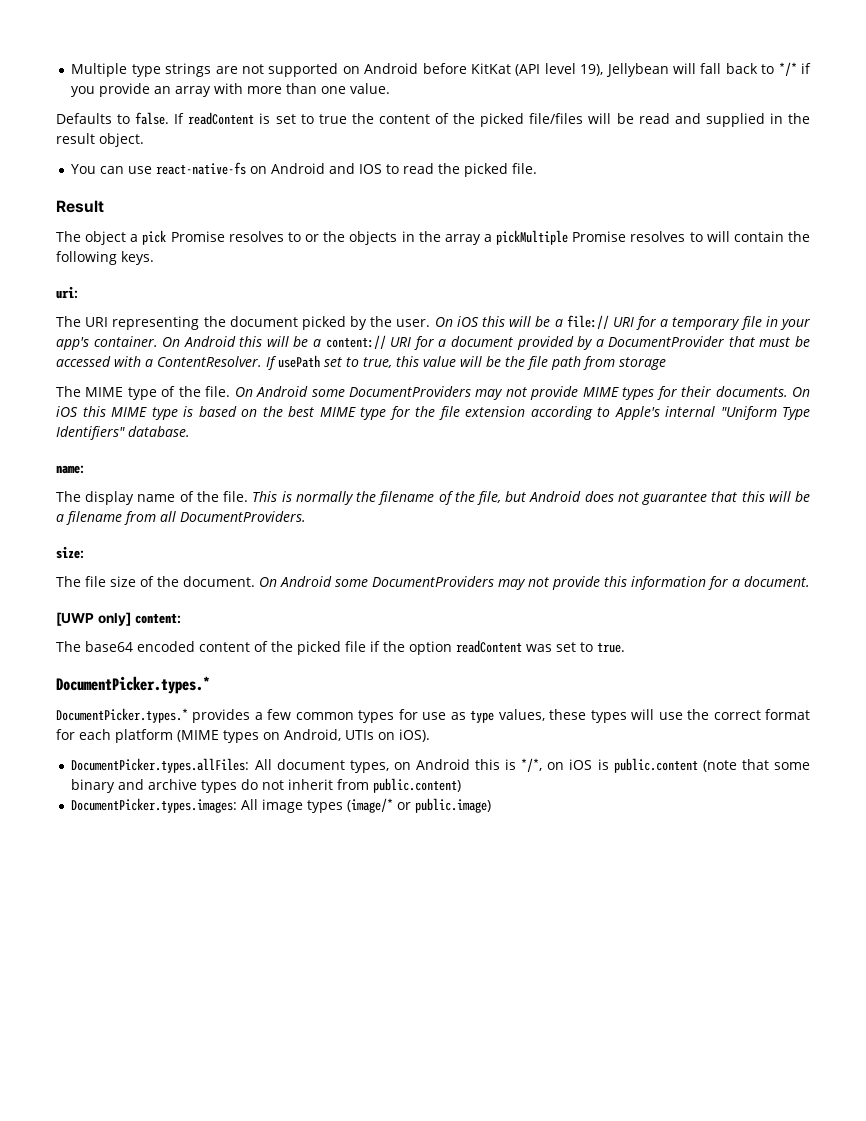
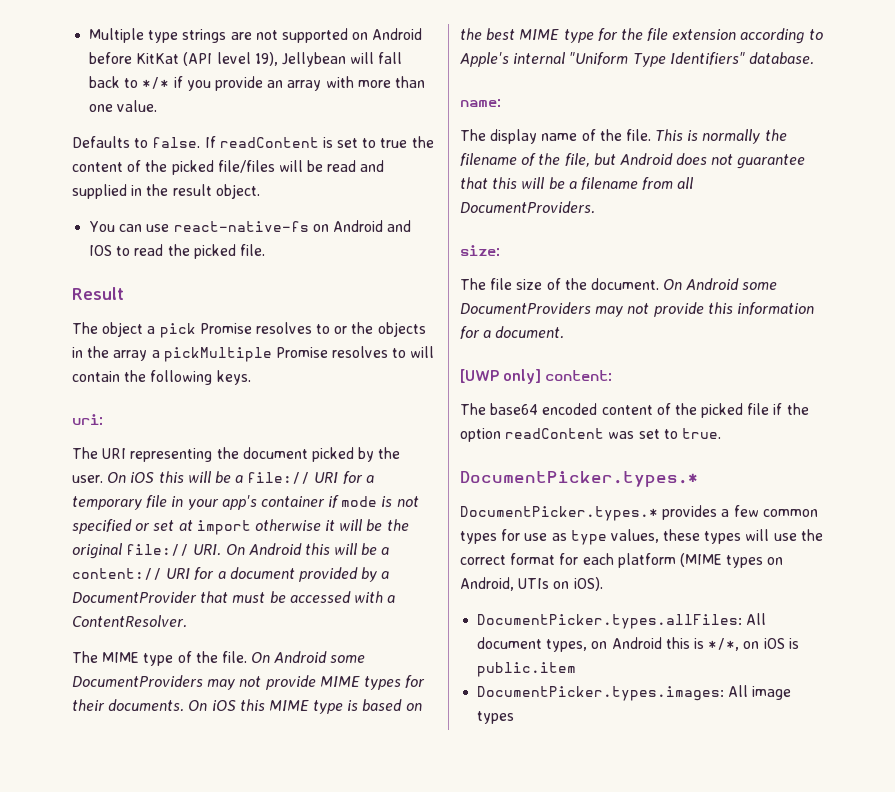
- On iOS this will be a file:// URI for a temporary file in your app's container. On Android this will be a content:// URI for a document provided by a DocumentProvider that must be accessed with a ContentResolver. If usePath set to true, this value will be the file path from storage
+ On iOS this will be a file:// URI for a temporary file in your app's container if mode is not specified or set at import otherwise it will be the original file:// URI. On Android this will be a content:// URI for a document provided by a DocumentProvider that must be accessed with a ContentResolver.
- DocumentPicker.types.allFiles: All document types, on Android this is */*, on iOS is public.content (note that some binary and archive types do not inherit from public.content)
+ DocumentPicker.types.allFiles: All document types, on Android this is */*, on iOS is public.item
- DocumentPicker.types.images: All image types (image/* or public.image)
+ DocumentPicker.types.images: All image types

